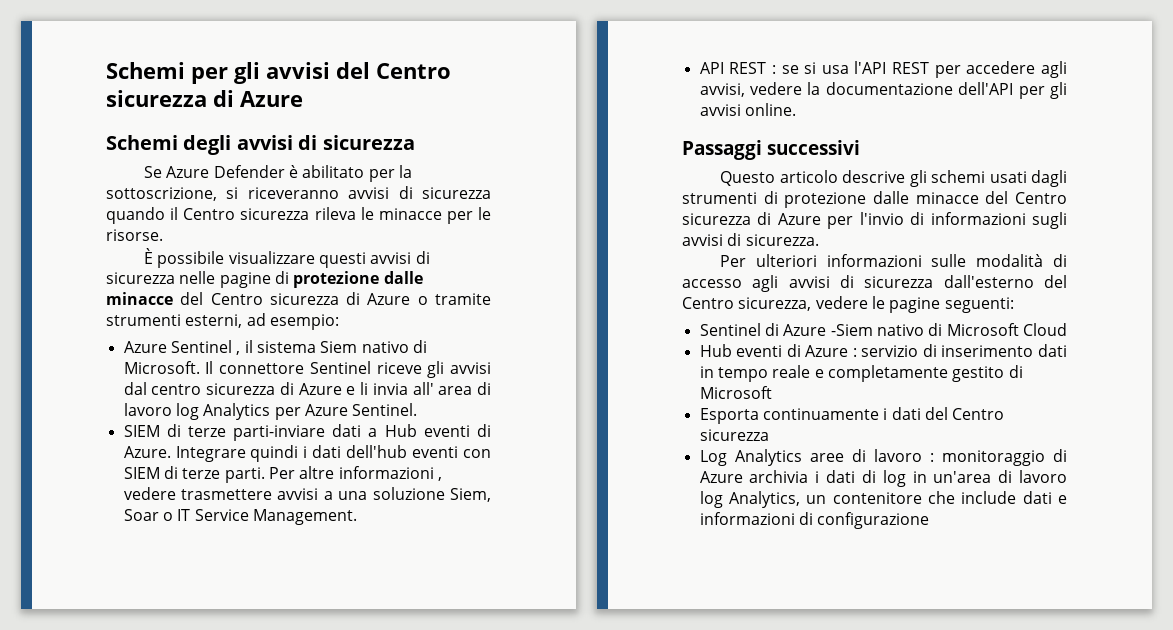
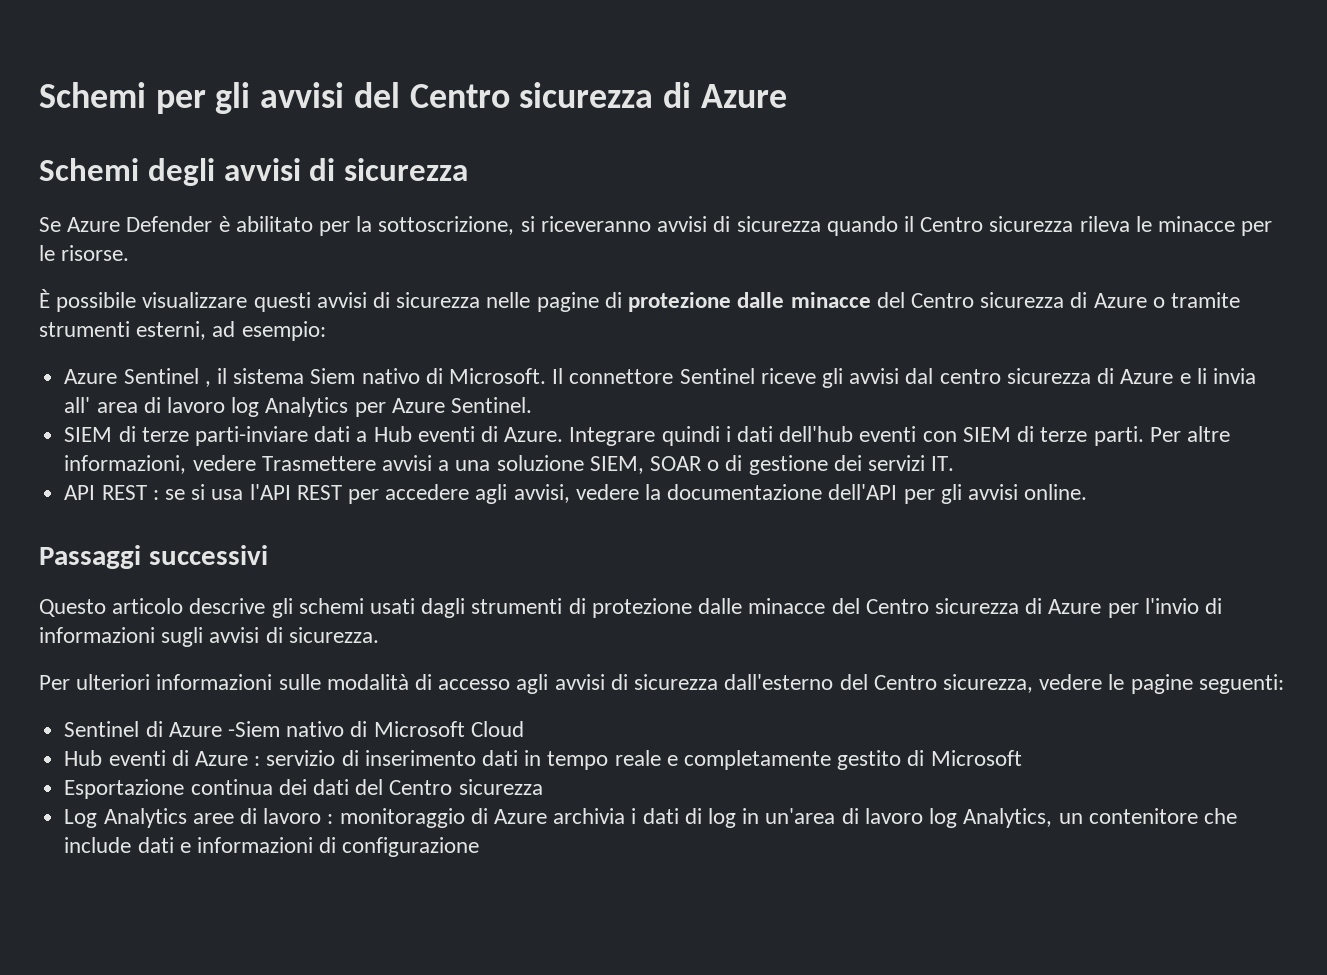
- Per altre informazioni , vedere trasmettere avvisi a una soluzione Siem, Soar o IT Service Management.
+ Per altre informazioni, vedere Trasmettere avvisi a una soluzione SIEM, SOAR o di gestione dei servizi IT.
- Esporta continuamente i dati del Centro sicurezza
+ Esportazione continua dei dati del Centro sicurezza

